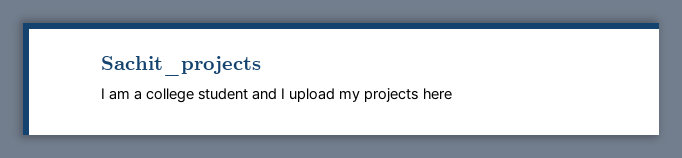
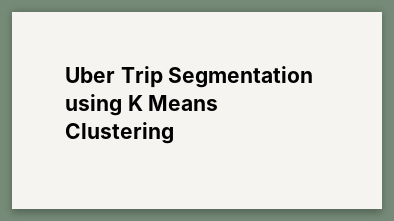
- Sachit_projects
- I am a college student and I upload my projects here
+ Uber Trip Segmentation using K Means Clustering

